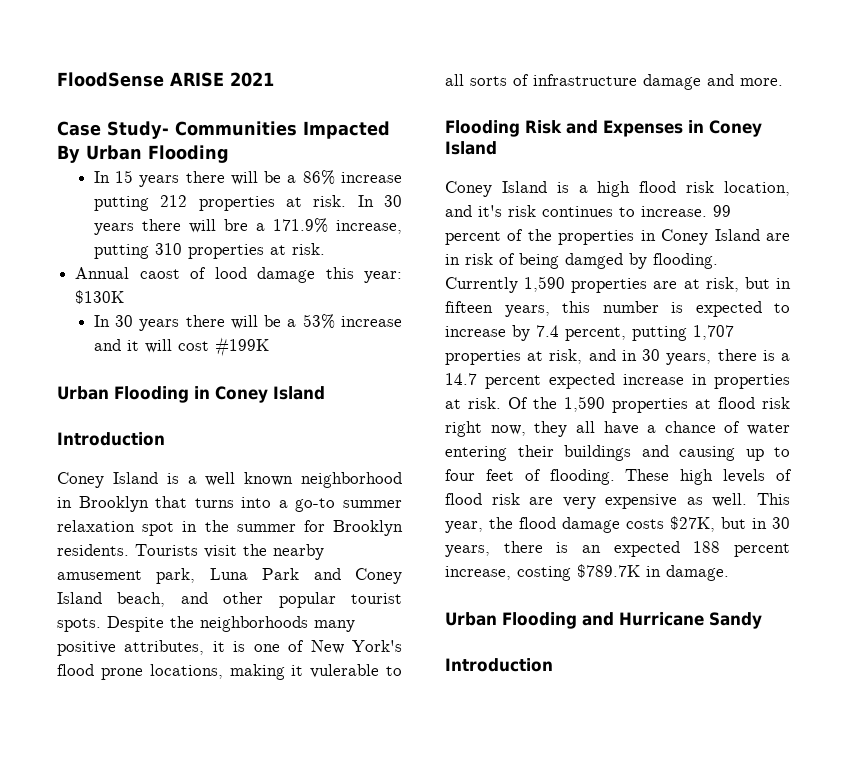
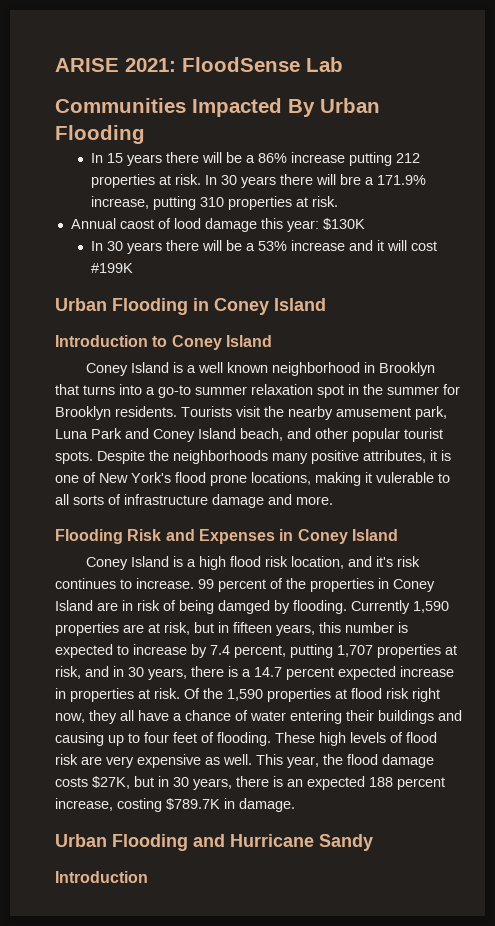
- FloodSense ARISE 2021
- Case Study- Communities Impacted By Urban Flooding
+ ARISE 2021: FloodSense Lab
+ Communities Impacted By Urban Flooding
  Urban Flooding in Coney Island
- Introduction
+ Introduction to Coney Island

